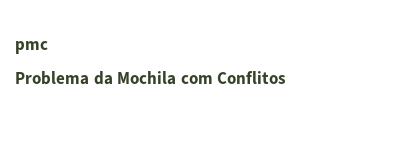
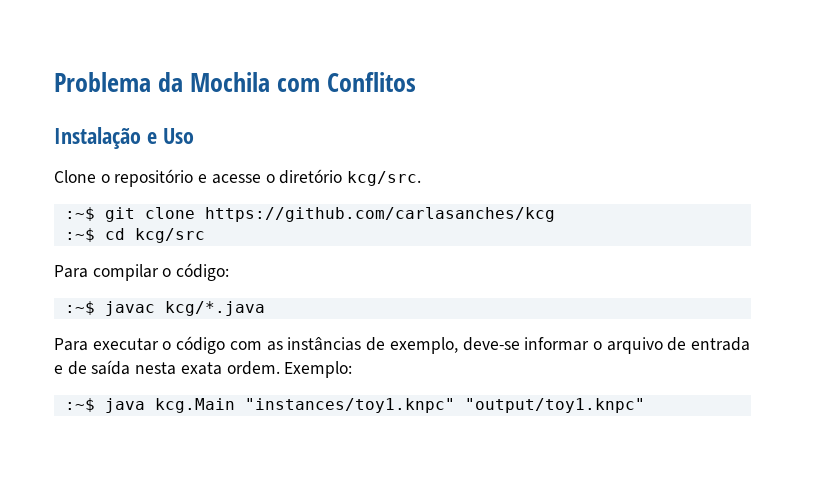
- pmc
+ Instalação e Uso
+ Clone o repositório e acesse o diretório kcg/src.
+ :~$ git clone https://github.com/carlasanches/kcg
+ :~$ cd kcg/src
+ Para compilar o código:
+ :~$ javac kcg/*.java
+ Para executar o código com as instâncias de exemplo, deve-se informar o arquivo de entrada e de saída nesta exata ordem. Exemplo:
+ :~$ java kcg.Main "instances/toy1.knpc" "output/toy1.knpc"

